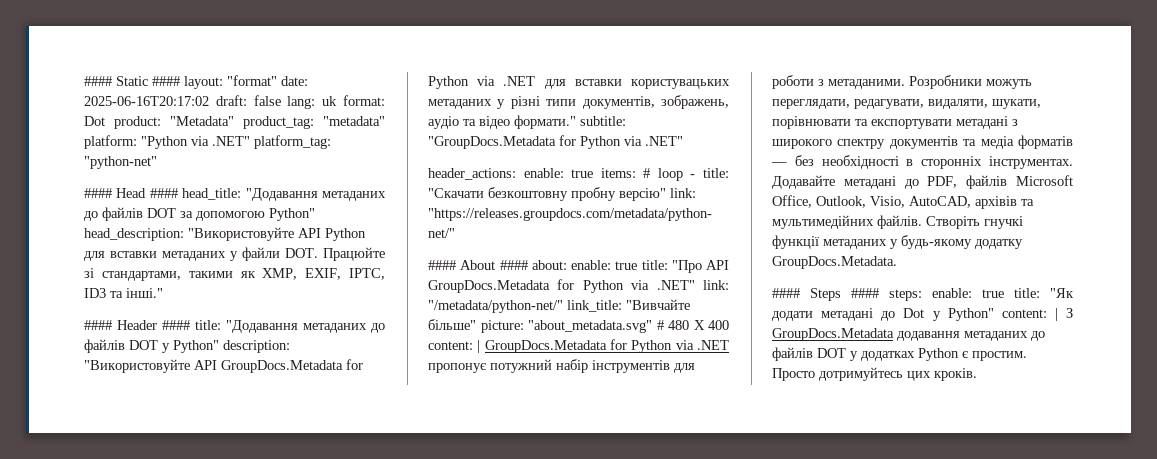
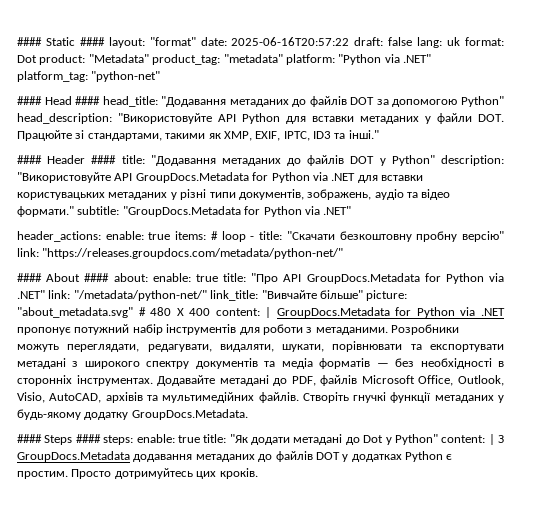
- #### Static #### layout: "format" date: 2025-06-16T20:17:02 draft: false lang: uk format: Dot product: "Metadata" product_tag: "metadata" platform: "Python via .NET" platform_tag: "python-net"
+ #### Static #### layout: "format" date: 2025-06-16T20:57:22 draft: false lang: uk format: Dot product: "Metadata" product_tag: "metadata" platform: "Python via .NET" platform_tag: "python-net"

